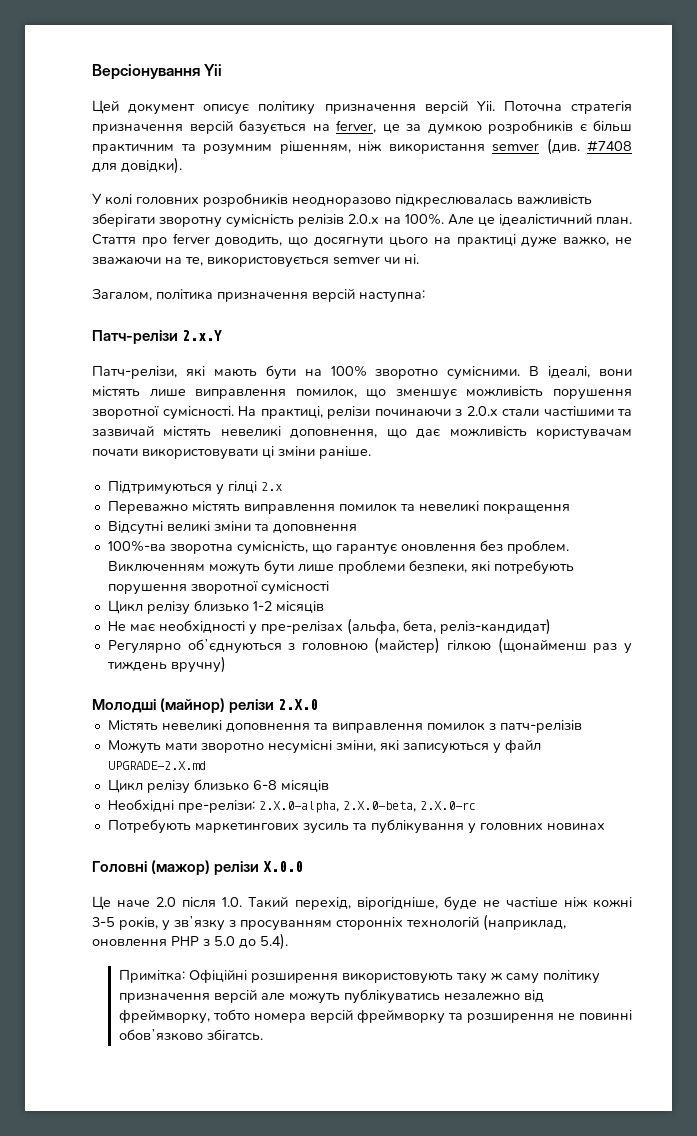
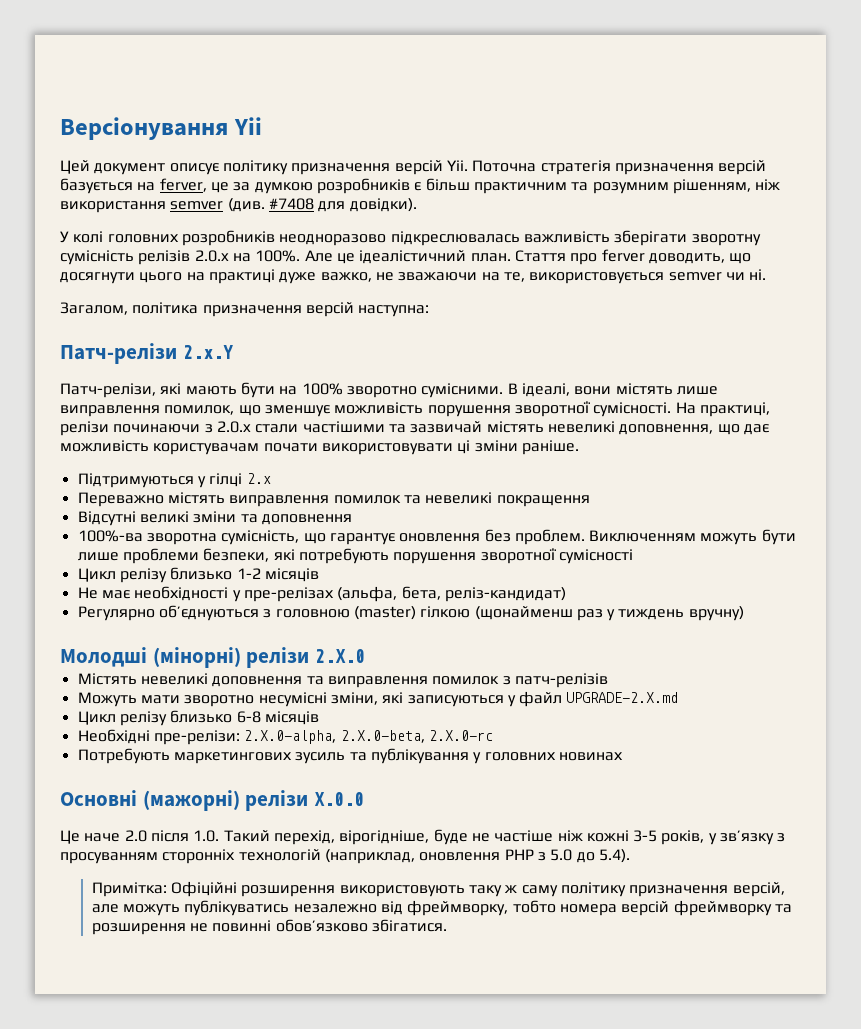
- Регулярно обʼєднуються з головною (майстер) гілкою (щонайменш раз у тиждень вручну)
+ Регулярно обʼєднуються з головною (master) гілкою (щонайменш раз у тиждень вручну)
- Молодші (майнор) релізи 2.X.0
+ Молодші (мінорні) релізи 2.X.0
- Головні (мажор) релізи X.0.0
+ Основні (мажорні) релізи X.0.0
- Примітка: Офіційні розширення використовують таку ж саму політику призначення версій але можуть публікуватись незалежно від фреймворку, тобто номера версій фреймворку та розширення не повинні обовʼязково збігатсь.
+ Примітка: Офіційні розширення використовують таку ж саму політику призначення версій, але можуть публікуватись незалежно від фреймворку, тобто номера версій фреймворку та розширення не повинні обовʼязково збігатися.

